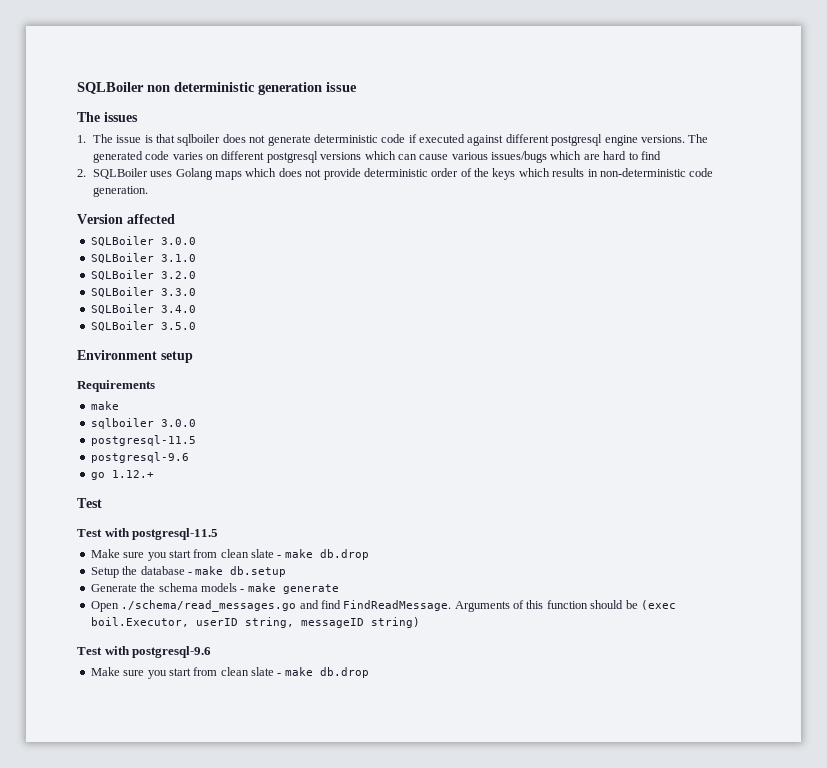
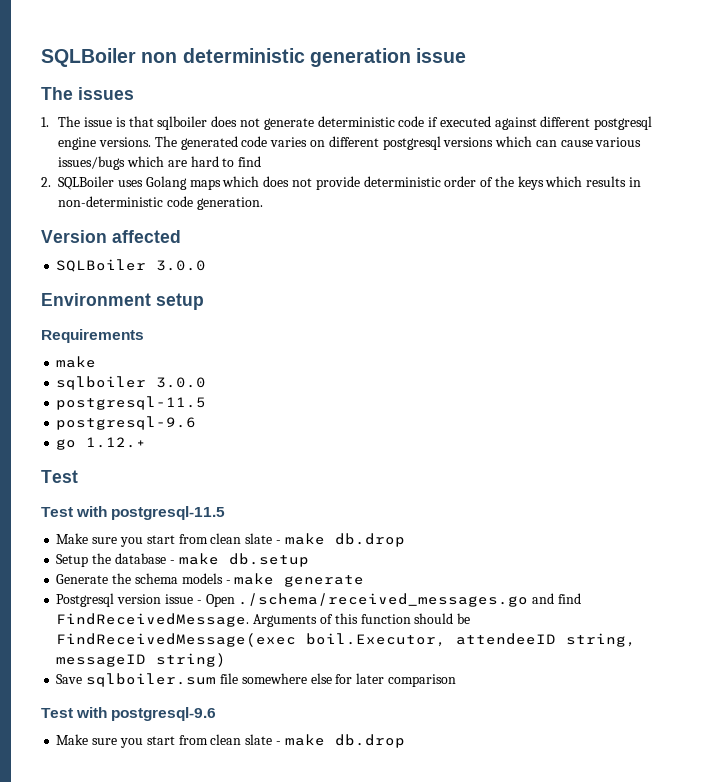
- SQLBoiler 3.1.0
- SQLBoiler 3.2.0
- SQLBoiler 3.3.0
- SQLBoiler 3.4.0
- SQLBoiler 3.5.0
- Open ./schema/read_messages.go and find FindReadMessage.
+ Postgresql version issue - Open ./schema/received_messages.go and find FindReceivedMessage.
- Arguments of this function should be (exec boil.Executor, userID string, messageID string)
+ Arguments of this function should be FindReceivedMessage(exec boil.Executor, attendeeID string, messageID string)
+ Save sqlboiler.sum file somewhere else for later comparison

